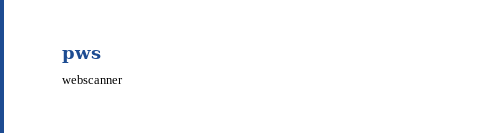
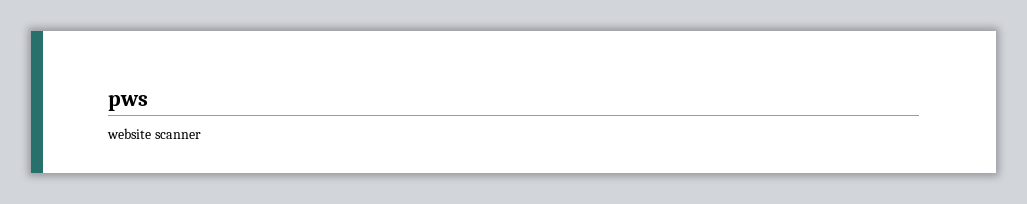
- webscanner
+ website scanner

